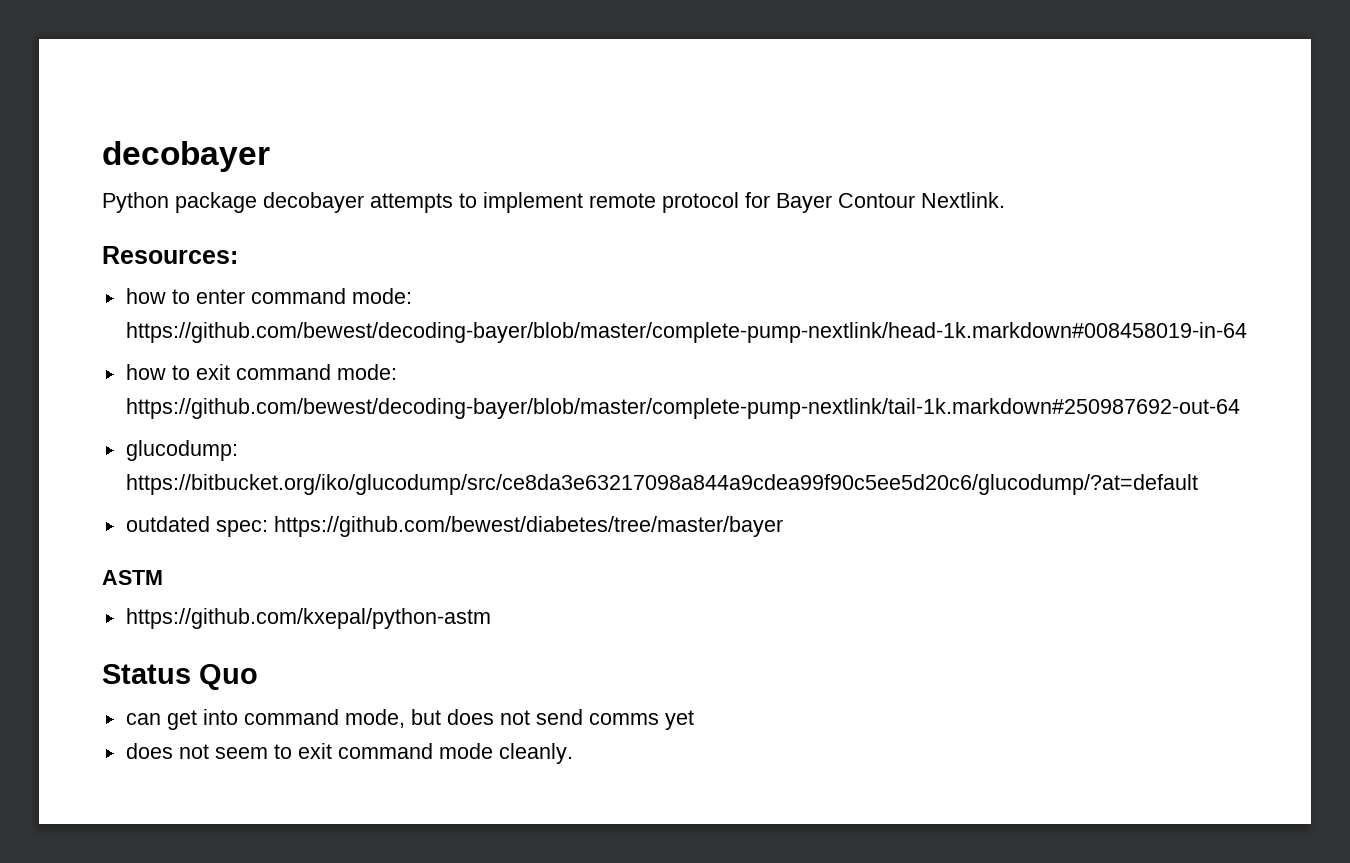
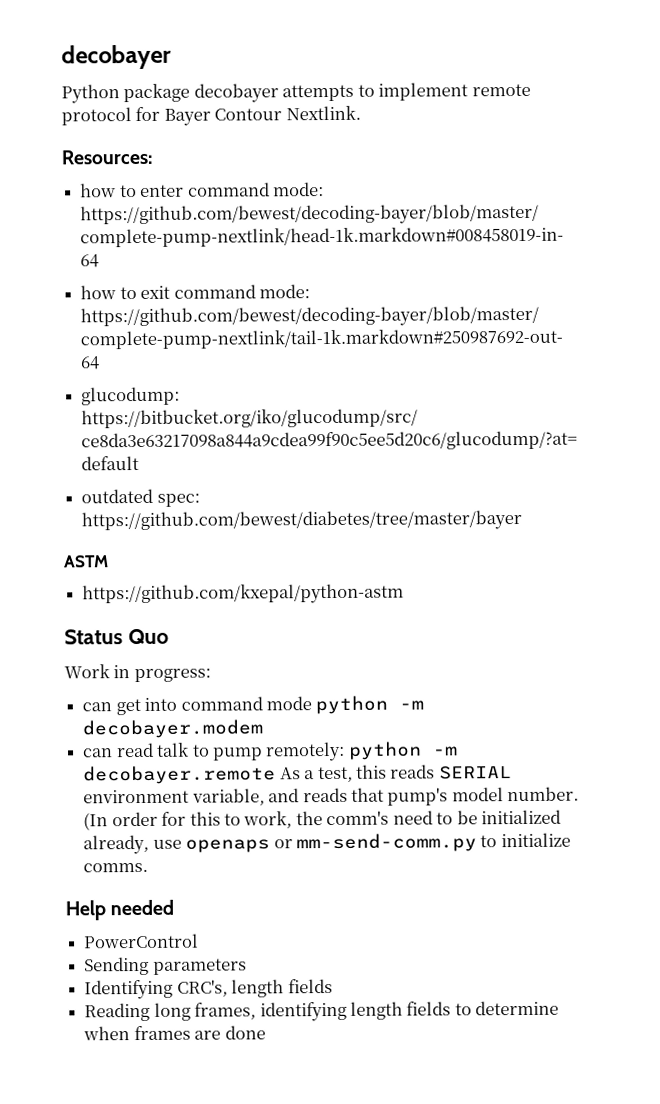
+ Work in progress:
- can get into command mode, but does not send comms yet
- does not seem to exit command mode cleanly.
+ can get into command mode python -m decobayer.modem
+ can read talk to pump remotely: python -m decobayer.remote As a test, this reads SERIAL environment variable, and reads that pump's model number. (In order for this to work, the comm's need to be initialized already, use openaps or mm-send-comm.py to initialize comms.
+ Help needed
+ PowerControl
+ Sending parameters
+ Identifying CRC's, length fields
+ Reading long frames, identifying length fields to determine when frames are done

